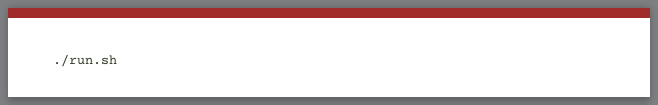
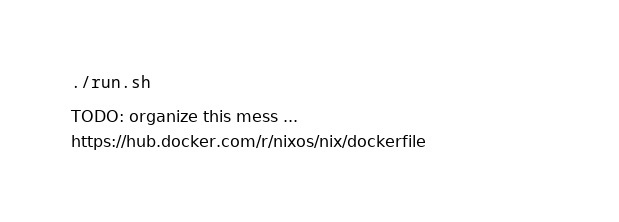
+ TODO: organize this mess ... https://hub.docker.com/r/nixos/nix/dockerfile

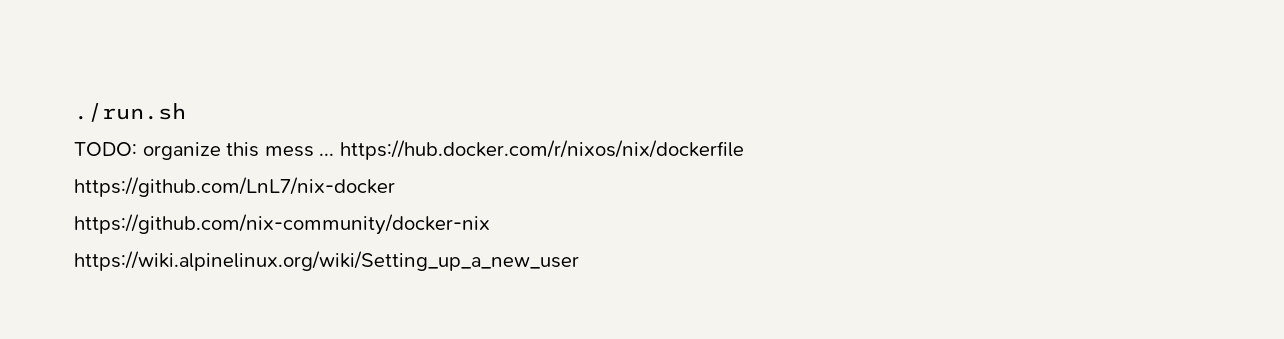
+ https://github.com/LnL7/nix-docker
+ https://github.com/nix-community/docker-nix
+ https://wiki.alpinelinux.org/wiki/Setting_up_a_new_user

